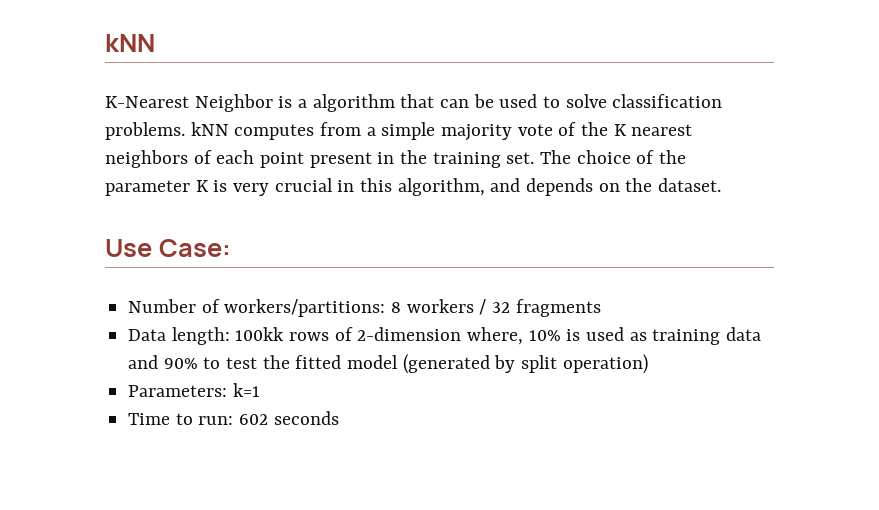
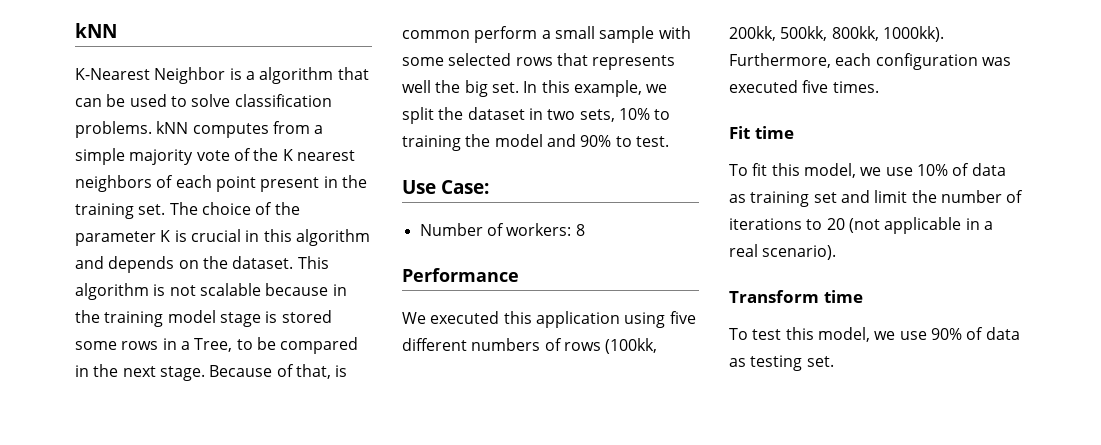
- The choice of the parameter K is very crucial in this algorithm, and depends on the dataset.
+ The choice of the parameter K is crucial in this algorithm and depends on the dataset. This algorithm is not scalable because in the training model stage is stored some rows in a Tree, to be compared in the next stage. Because of that, is common perform a small sample with some selected rows that represents well the big set. In this example, we split the dataset in two sets, 10% to training the model and 90% to test.
- Number of workers/partitions: 8 workers / 32 fragments
- Data length: 100kk rows of 2-dimension where, 10% is used as training data and 90% to test the fitted model (generated by split operation)
- Parameters: k=1
- Time to run: 602 seconds
+ Number of workers: 8
+ Performance
+ We executed this application using five different numbers of rows (100kk, 200kk, 500kk, 800kk, 1000kk). Furthermore, each configuration was executed five times.
+ Fit time
+ To fit this model, we use 10% of data as training set and limit the number of iterations to 20 (not applicable in a real scenario).
+ Transform time
+ To test this model, we use 90% of data as testing set.

